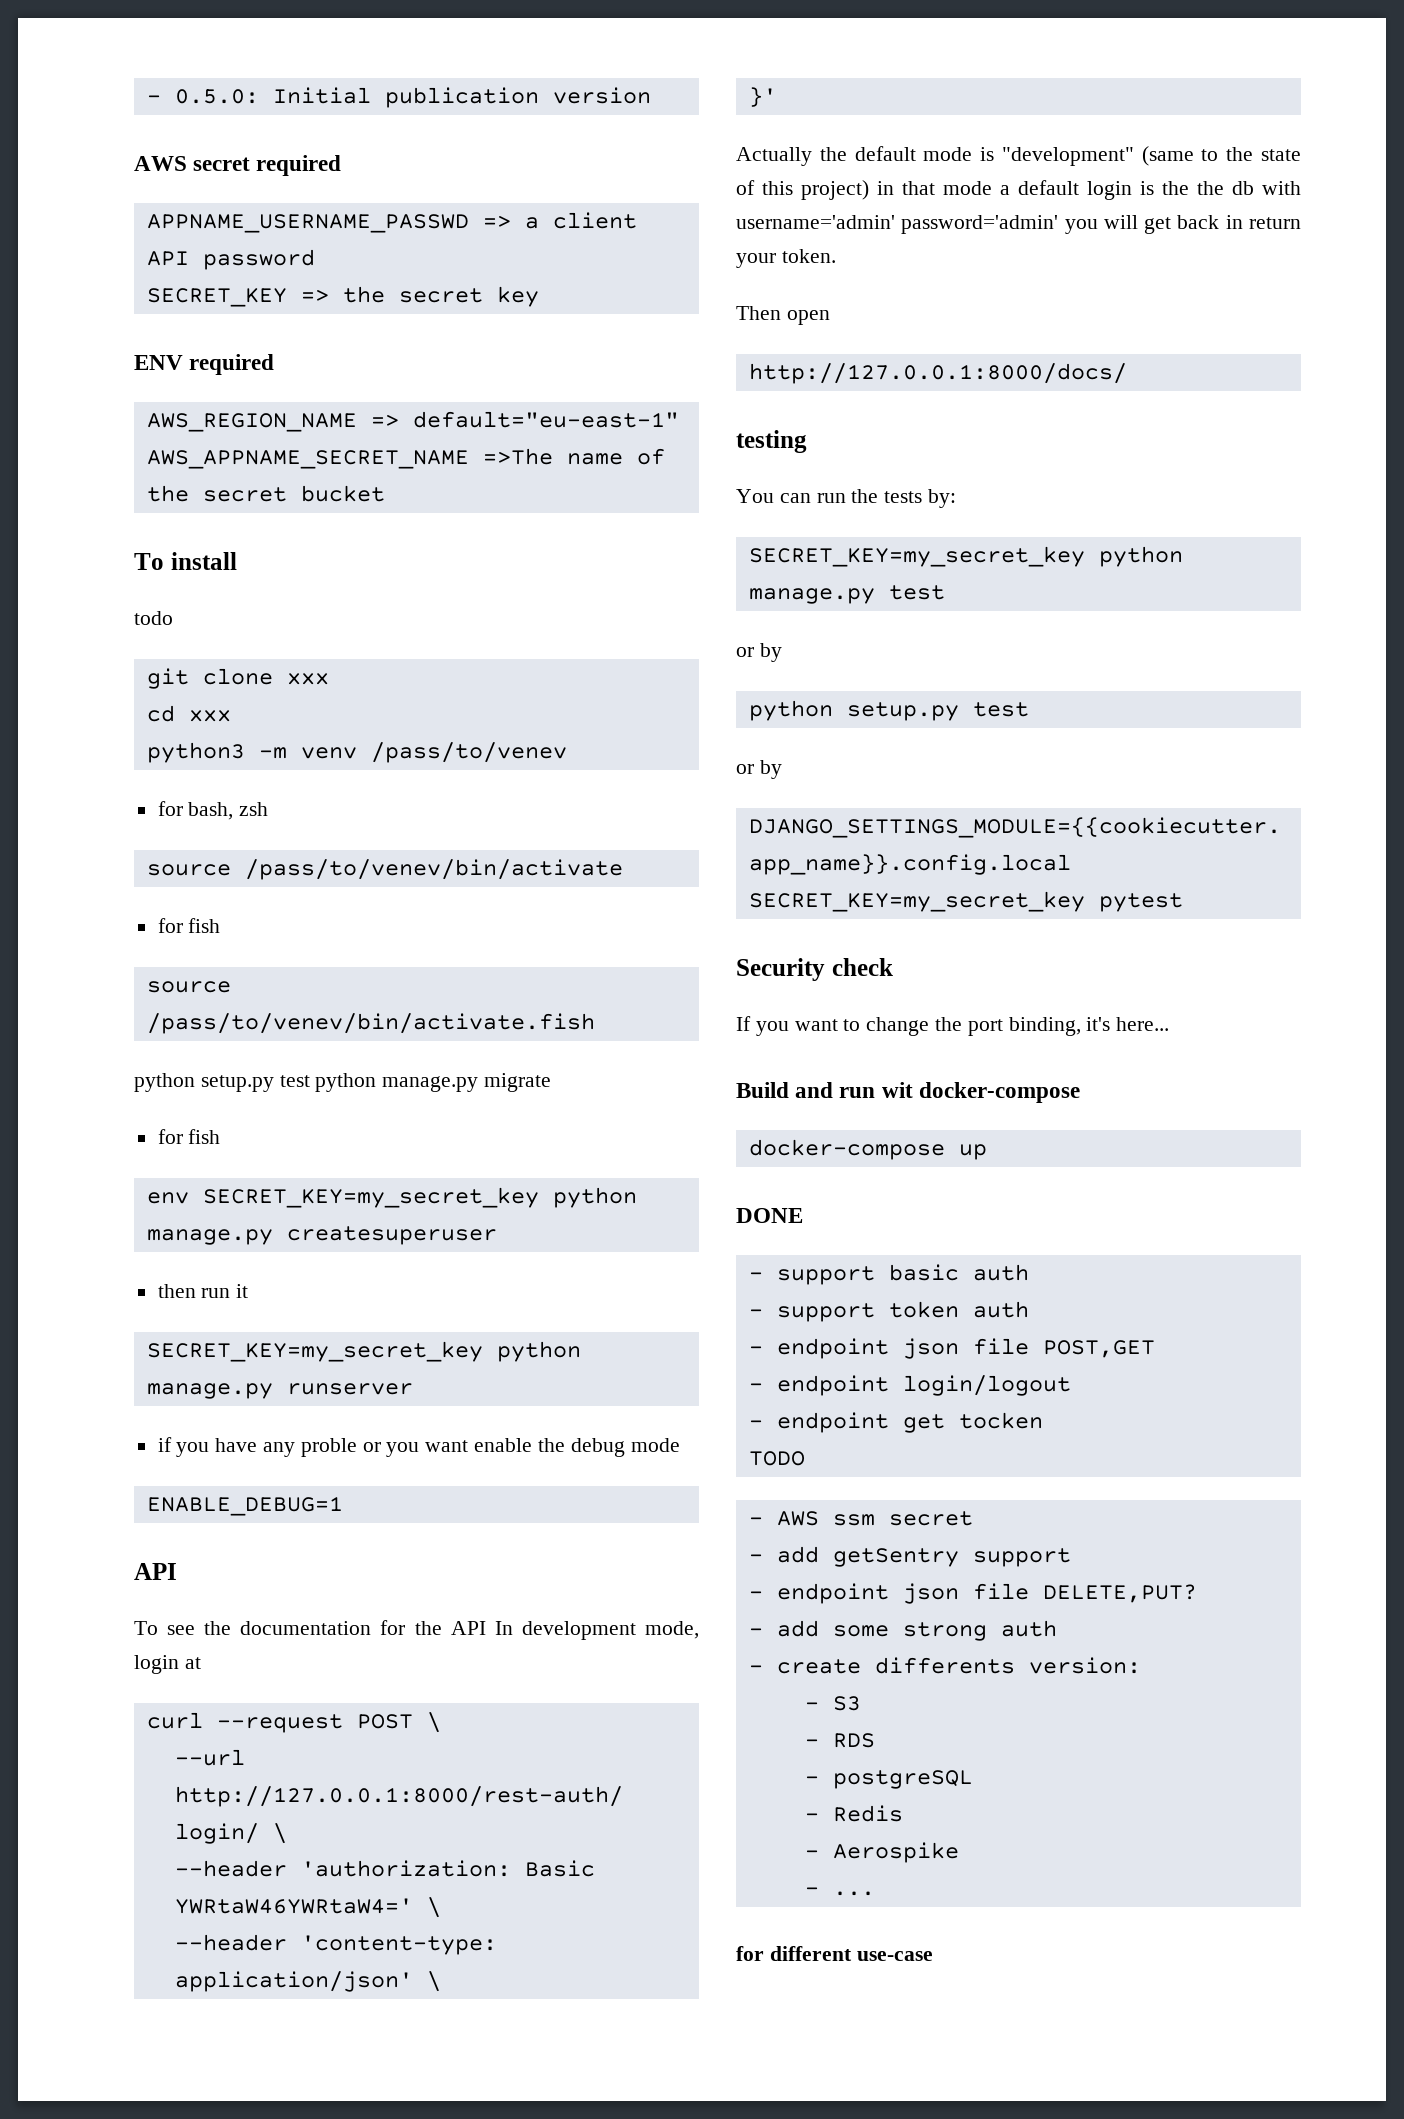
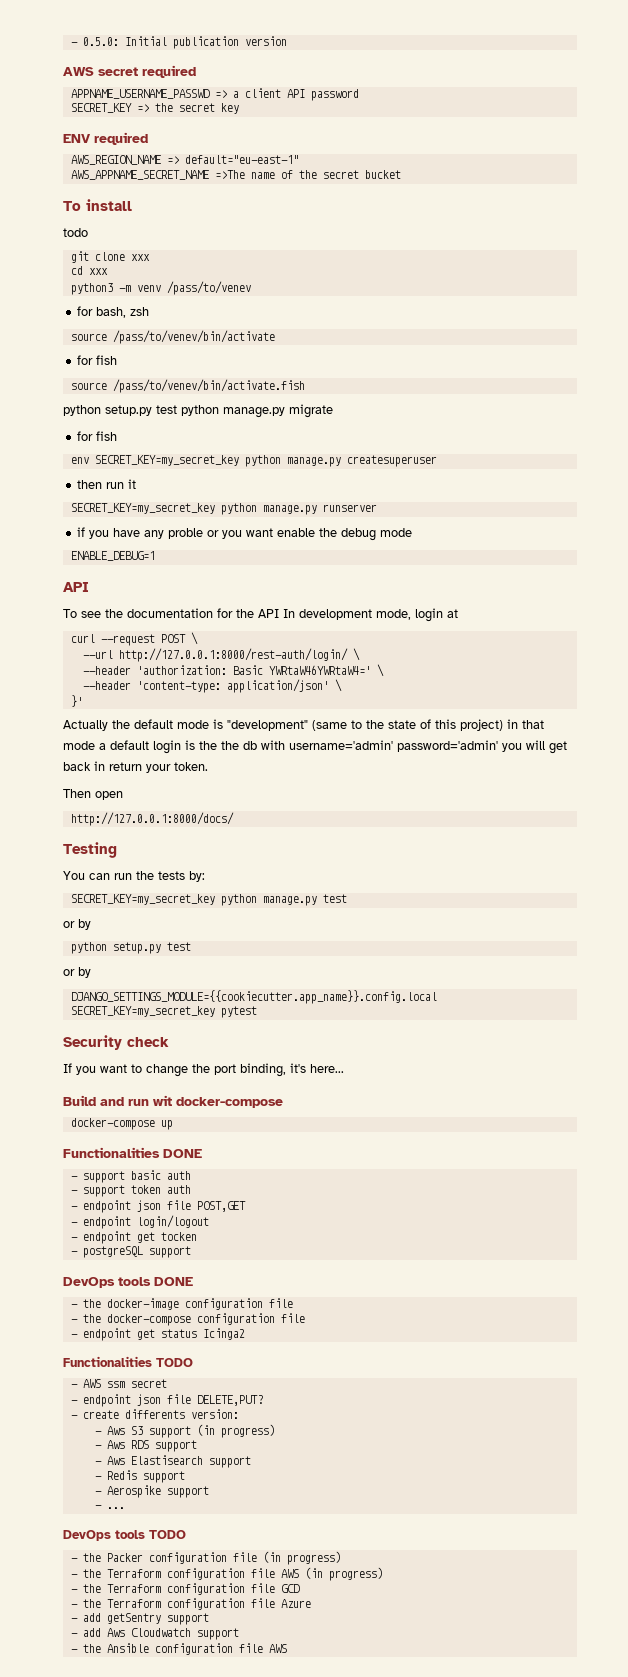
- testing
+ Testing
- DONE
+ Functionalities DONE
- TODO
+ - postgreSQL support
+ DevOps tools DONE
+ - the docker-image configuration file
+ - the docker-compose configuration file
+ - endpoint get status Icinga2
+ Functionalities TODO
- - add getSentry support
- - add some strong auth
- - S3
- - RDS
- - postgreSQL
+ - Aws S3 support (in progress)
+ - Aws RDS support
+ - Aws Elastisearch support
- - Redis
+ - Redis support
- - Aerospike
+ - Aerospike support
- for different use-case
+ DevOps tools TODO
+ - the Packer configuration file (in progress)
+ - the Terraform configuration file AWS (in progress)
+ - the Terraform configuration file GCD
+ - the Terraform configuration file Azure
+ - add getSentry support
+ - add Aws Cloudwatch support
+ - the Ansible configuration file AWS

